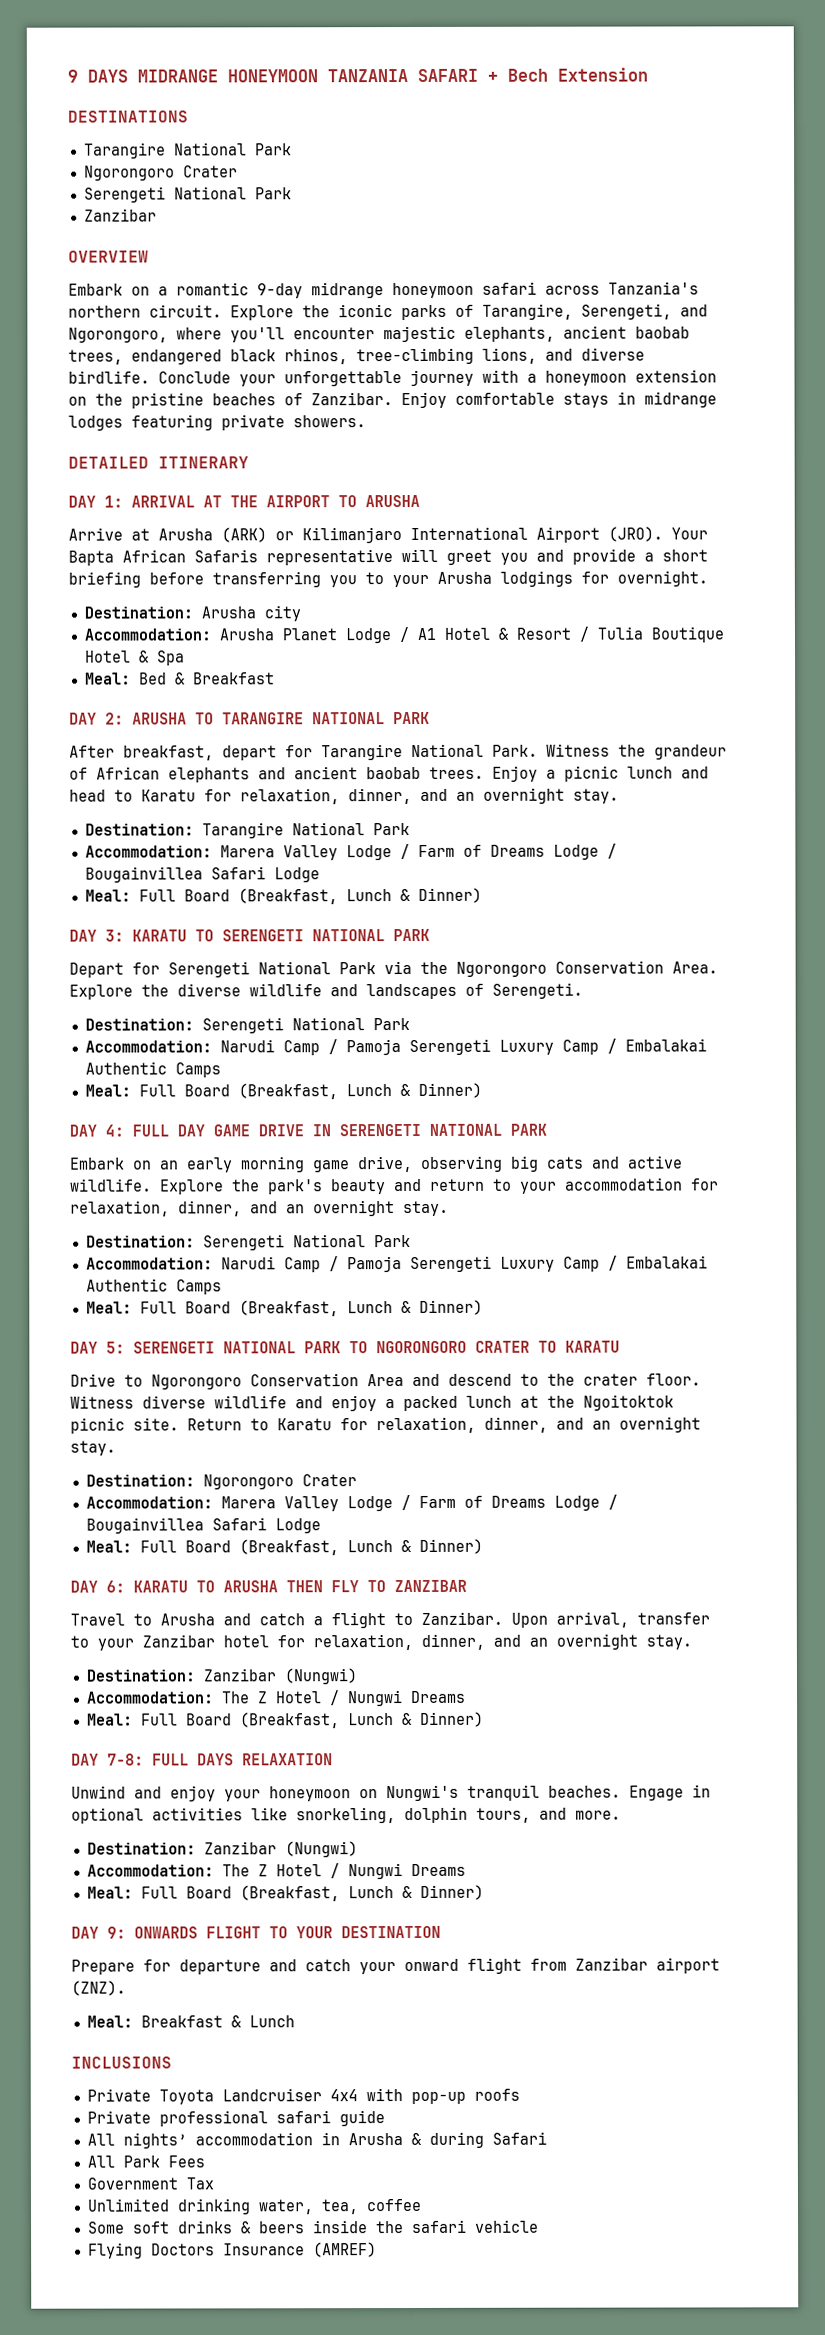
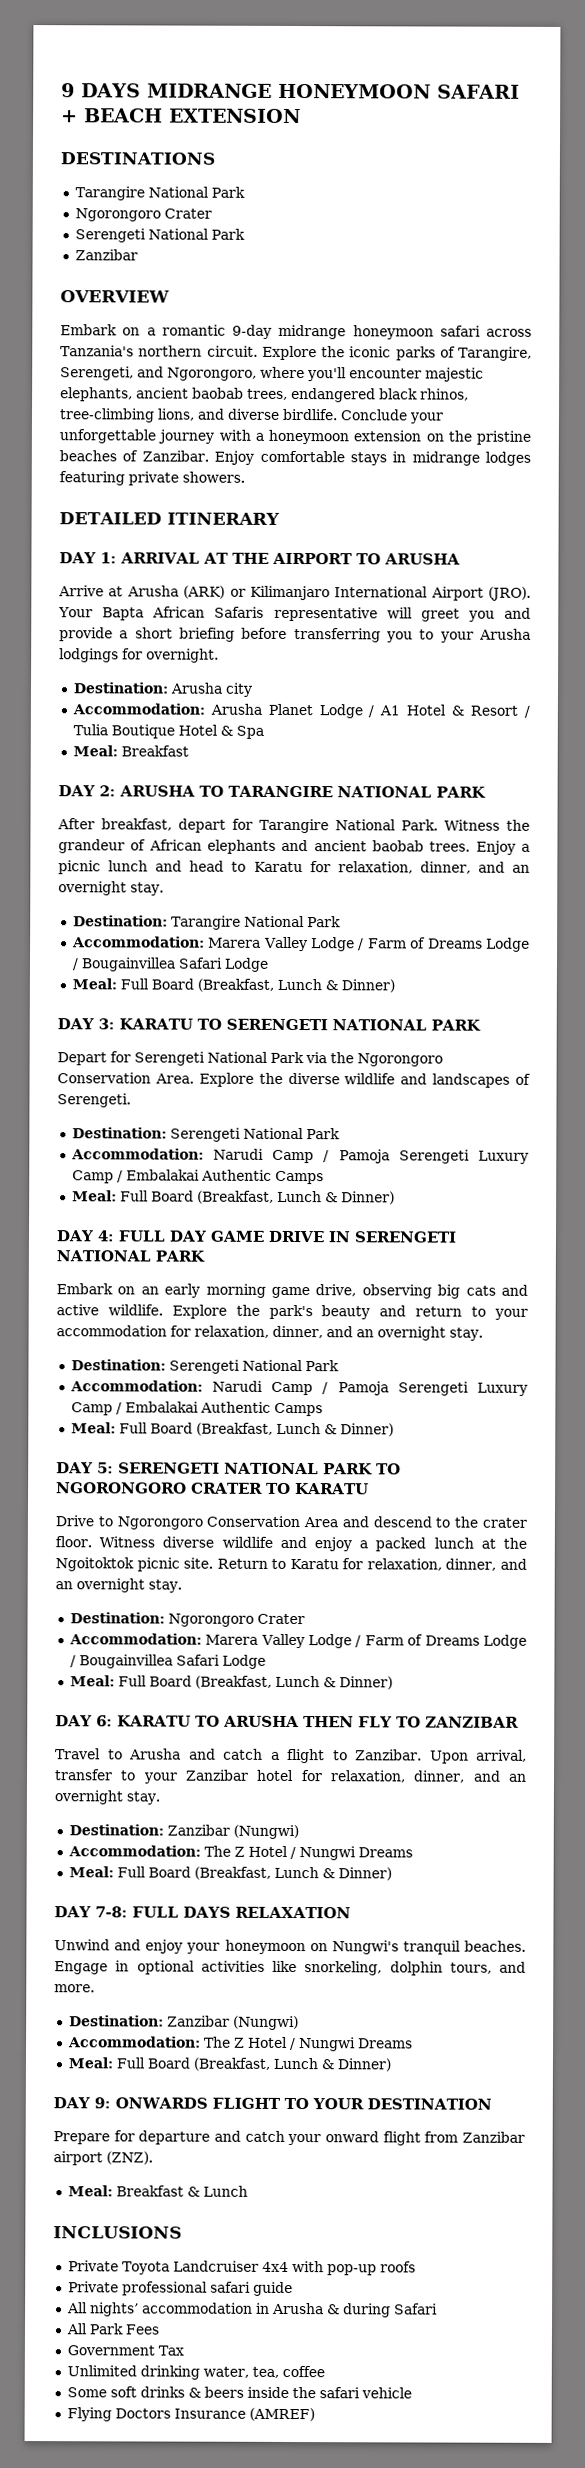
- 9 DAYS MIDRANGE HONEYMOON TANZANIA SAFARI + Bech Extension
+ 9 DAYS MIDRANGE HONEYMOON SAFARI + BEACH EXTENSION
  Accommodation: Arusha Planet Lodge / A1 Hotel & Resort / Tulia Boutique Hotel & Spa
- Meal: Bed & Breakfast
+ Meal: Breakfast

